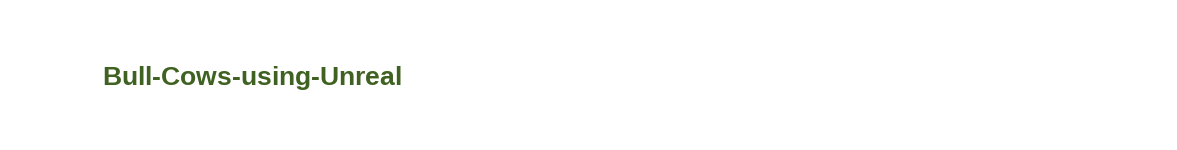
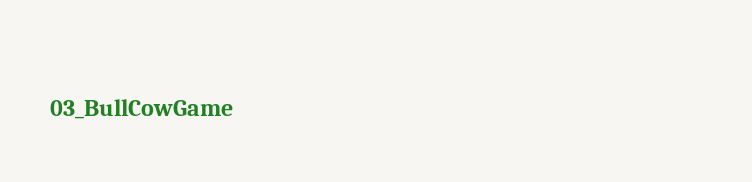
- Bull-Cows-using-Unreal
+ 03_BullCowGame

